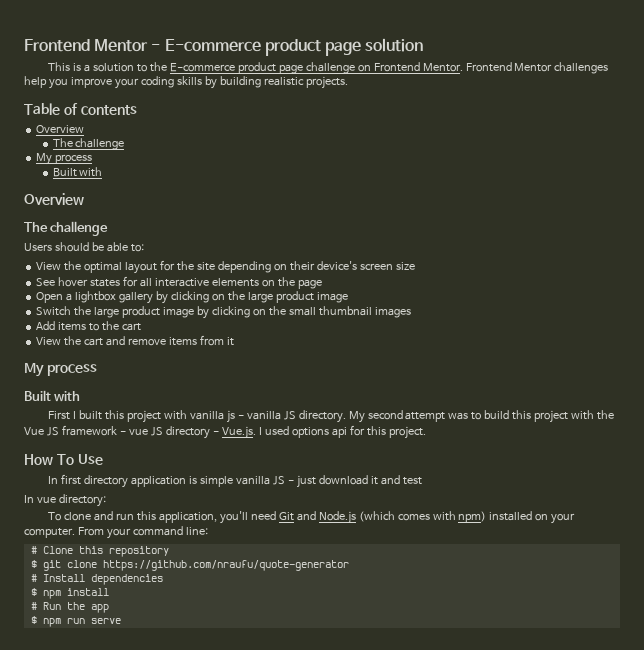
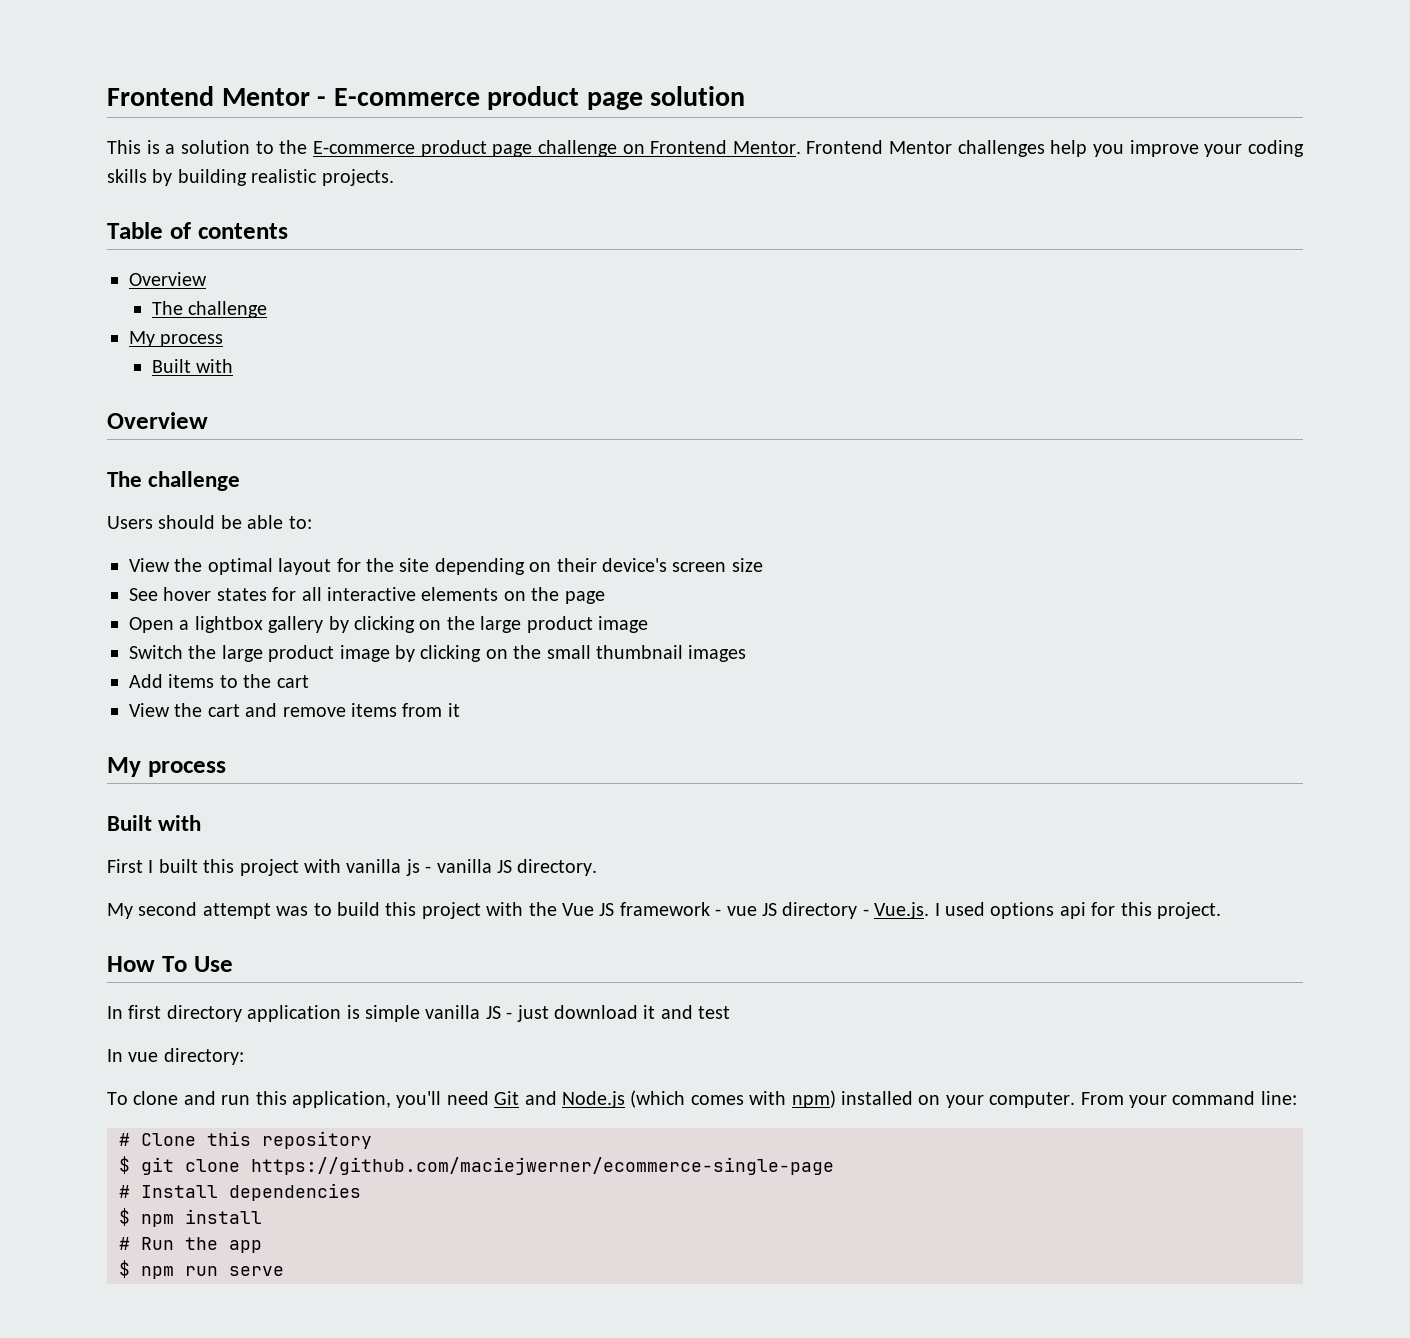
- First I built this project with vanilla js - vanilla JS directory. My second attempt was to build this project with the Vue JS framework - vue JS directory - Vue.js. I used options api for this project.
+ First I built this project with vanilla js - vanilla JS directory.
+ My second attempt was to build this project with the Vue JS framework - vue JS directory - Vue.js. I used options api for this project.
- $ git clone https://github.com/nraufu/quote-generator
+ $ git clone https://github.com/maciejwerner/ecommerce-single-page

